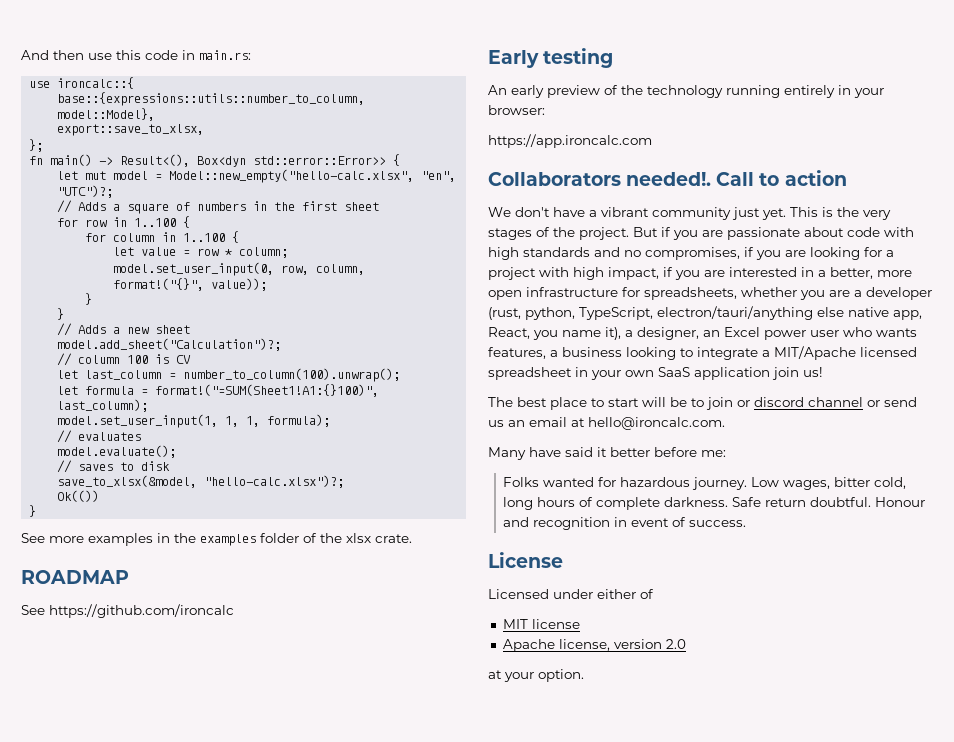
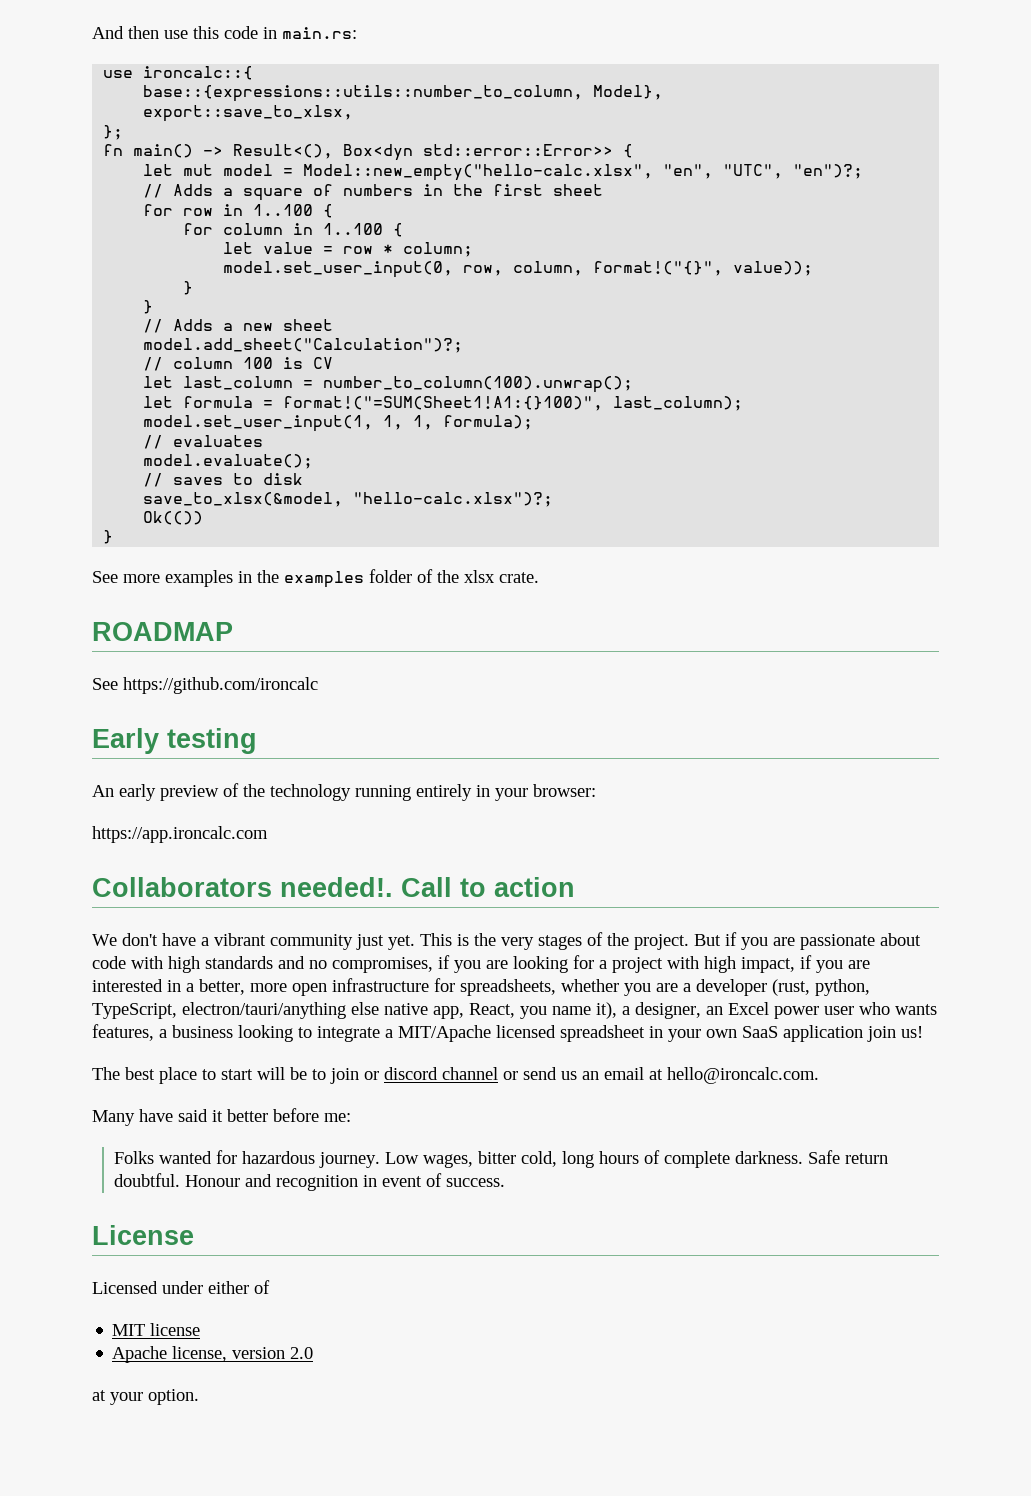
- base::{expressions::utils::number_to_column, model::Model},
+ base::{expressions::utils::number_to_column, Model},
- let mut model = Model::new_empty("hello-calc.xlsx", "en", "UTC")?;
+ let mut model = Model::new_empty("hello-calc.xlsx", "en", "UTC", "en")?;

